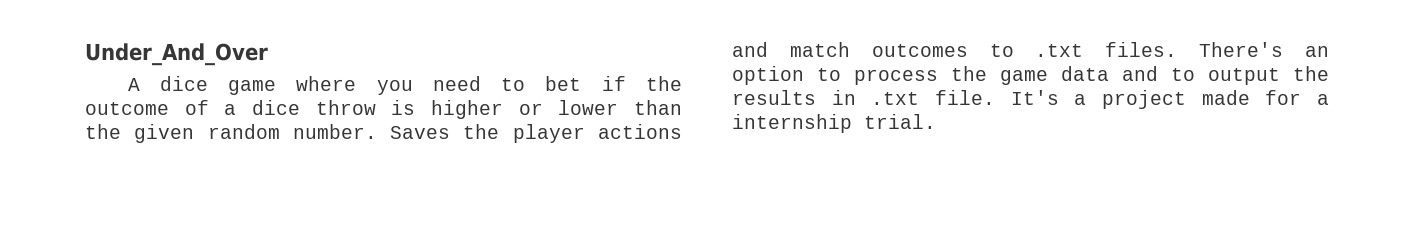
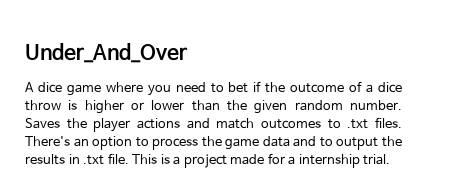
- It's a project made for a internship trial.
+ This is a project made for a internship trial.

